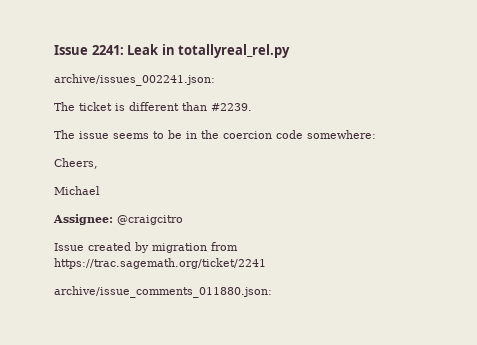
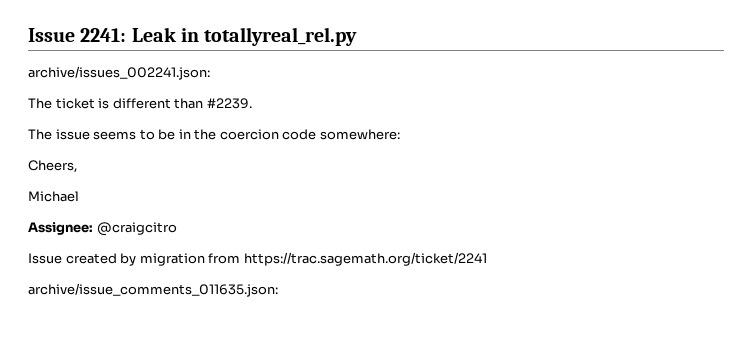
- archive/issue_comments_011880.json:
+ archive/issue_comments_011635.json:

